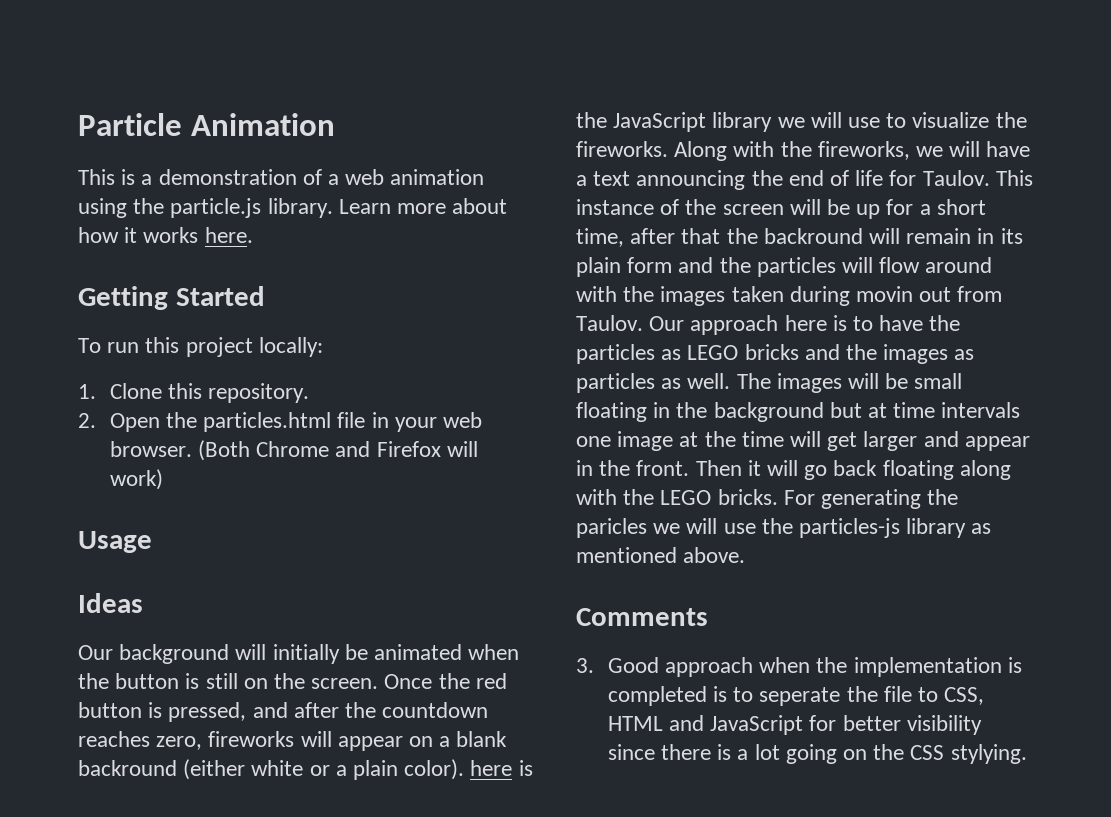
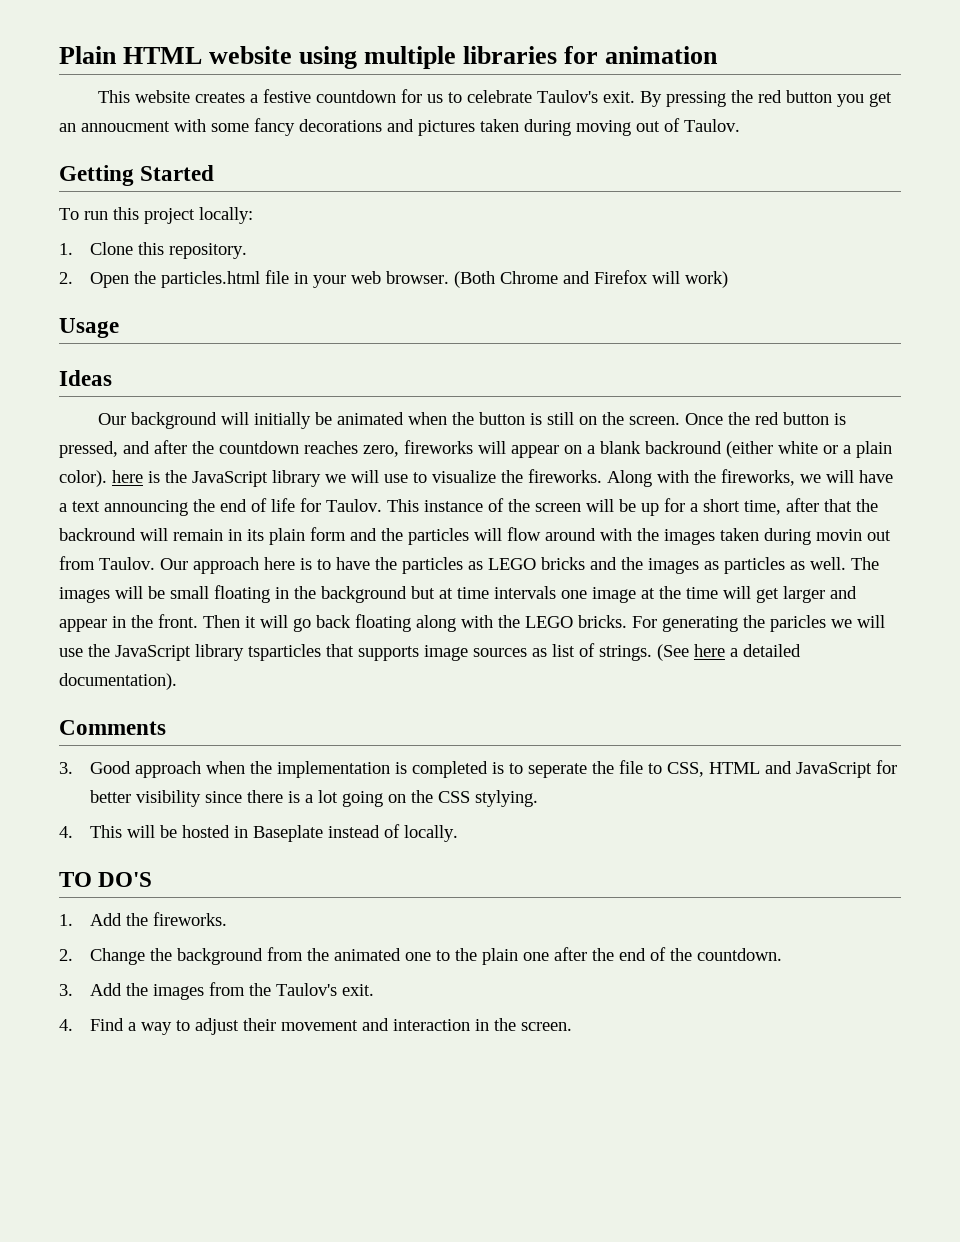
- Particle Animation
- This is a demonstration of a web animation using the particle.js library. Learn more about how it works here.
+ Plain HTML website using multiple libraries for animation
+ This website creates a festive countdown for us to celebrate Taulov's exit. By pressing the red button you get an annoucment with some fancy decorations and pictures taken during moving out of Taulov.
- For generating the paricles we will use the particles-js library as mentioned above.
+ For generating the paricles we will use the JavaScript library tsparticles that supports image sources as list of strings. (See here a detailed documentation).
+ 4. This will be hosted in Baseplate instead of locally.
+ TO DO'S
+ 1. Add the fireworks.
+ 2. Change the background from the animated one to the plain one after the end of the countdown.
+ 3. Add the images from the Taulov's exit.
+ 4. Find a way to adjust their movement and interaction in the screen.

